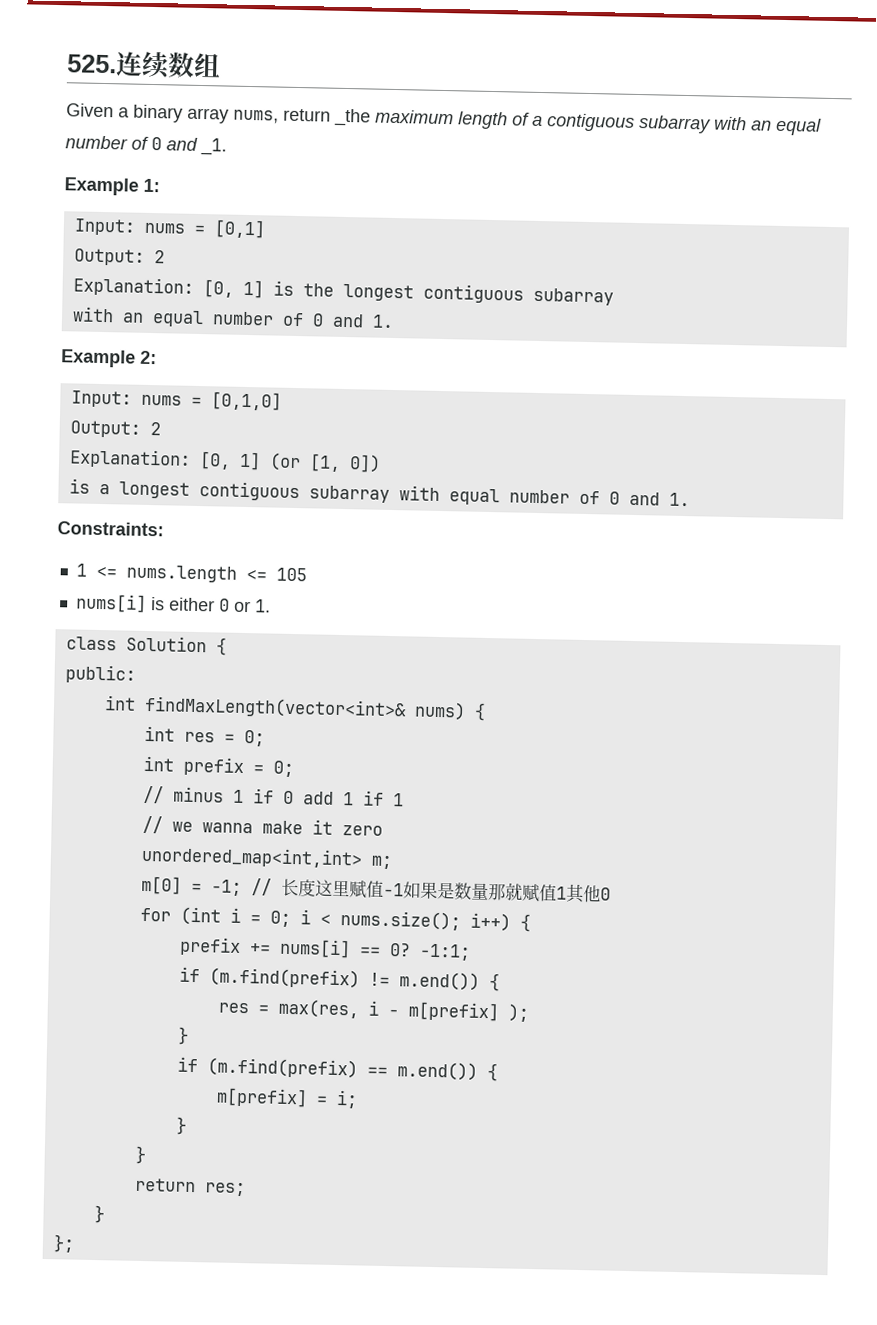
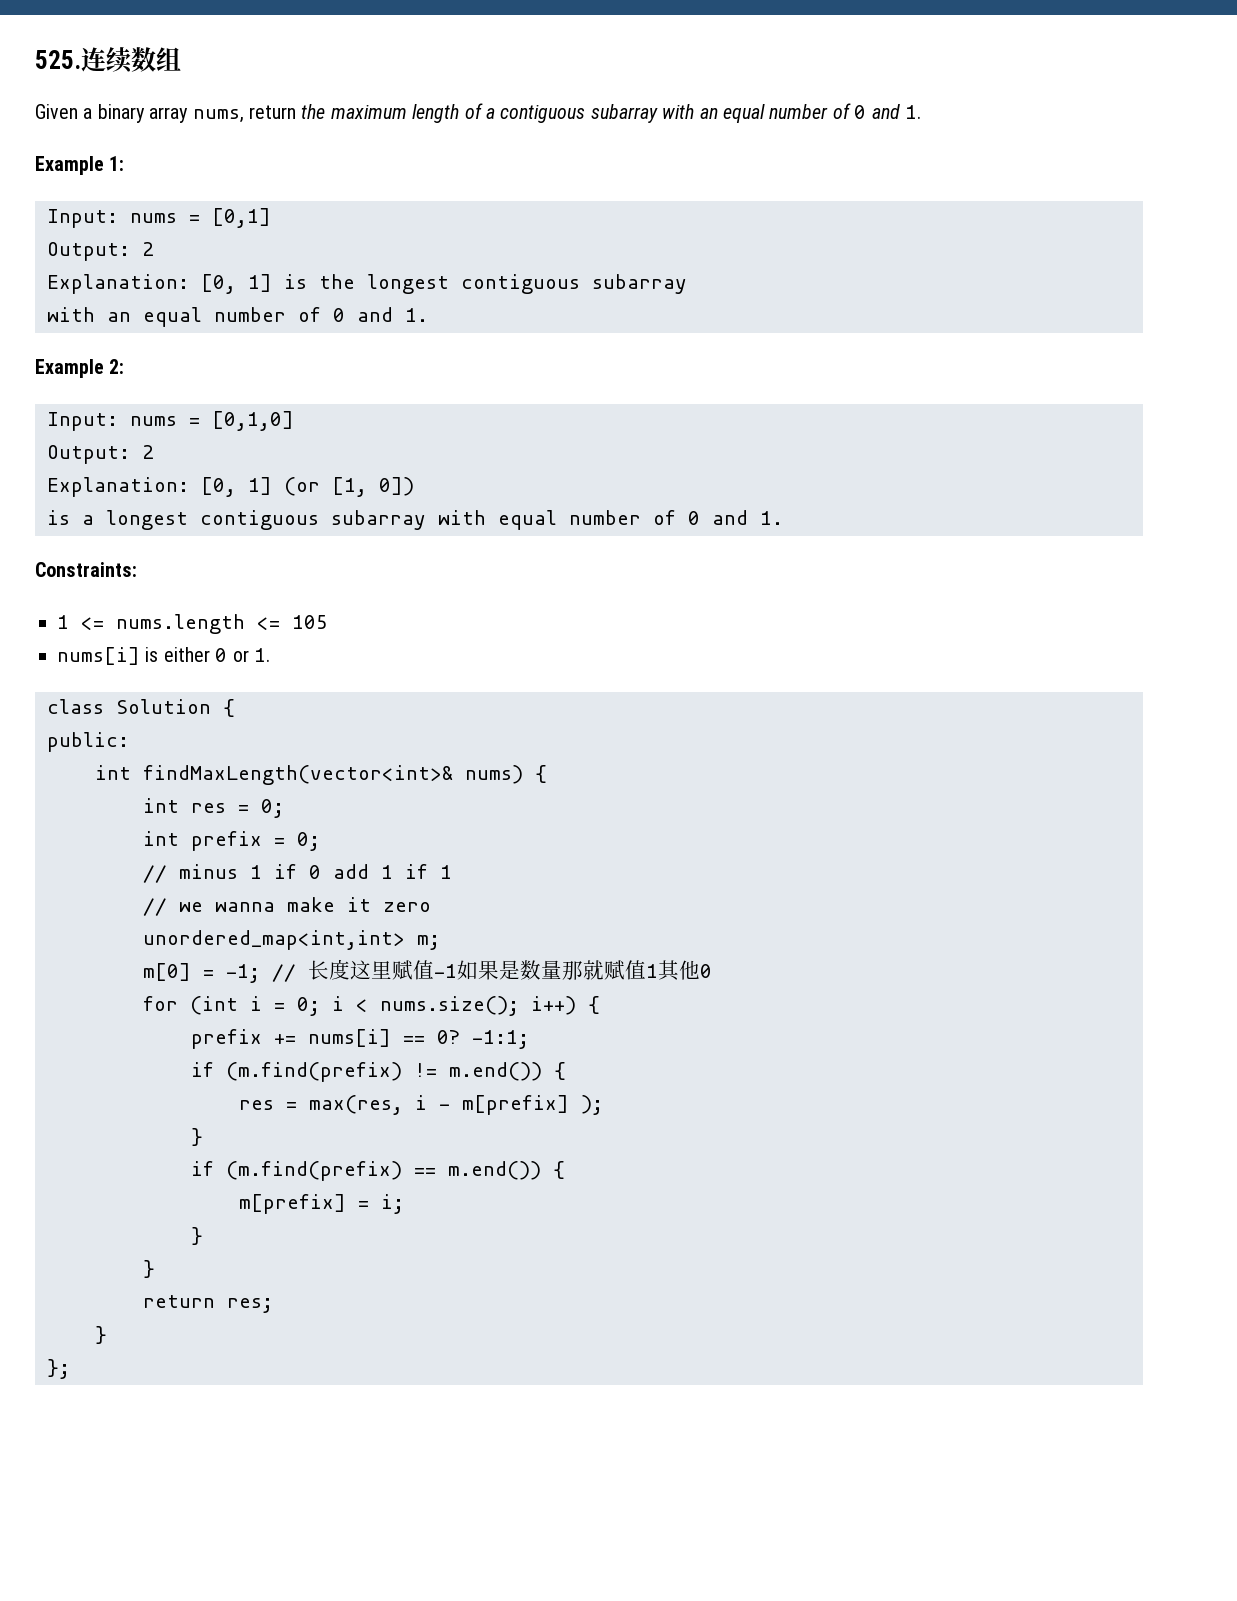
- Given a binary array nums, return _the maximum length of a contiguous subarray with an equal number of 0 and _1.
+ Given a binary array nums, return the maximum length of a contiguous subarray with an equal number of 0 and 1.

